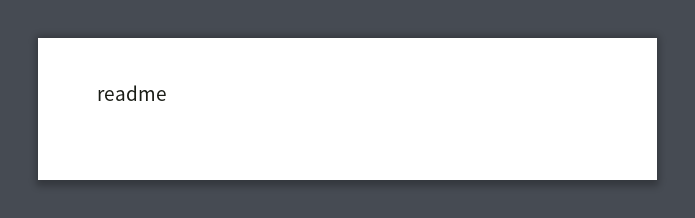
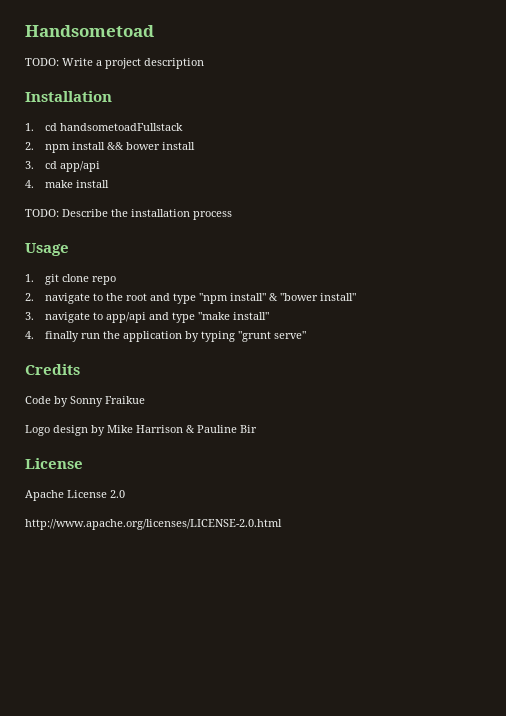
- readme
+ Handsometoad
+ TODO: Write a project description
+ Installation
+ 1. cd handsometoadFullstack
+ 2. npm install && bower install
+ 3. cd app/api
+ 4. make install
+ TODO: Describe the installation process
+ Usage
+ 1. git clone repo
+ 2. navigate to the root and type "npm install" & "bower install"
+ 3. navigate to app/api and type "make install"
+ 4. finally run the application by typing "grunt serve"
+ Credits
+ Code by Sonny Fraikue
+ Logo design by Mike Harrison & Pauline Bir
+ License
+ Apache License 2.0
+ http://www.apache.org/licenses/LICENSE-2.0.html

